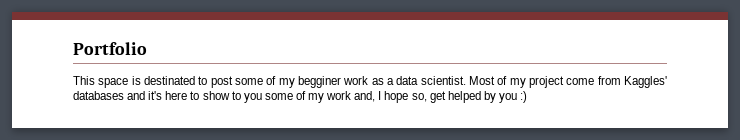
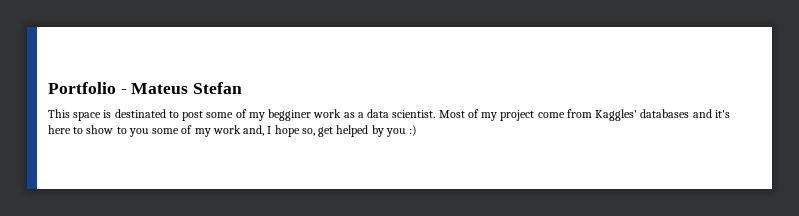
- Portfolio
+ Portfolio - Mateus Stefan

